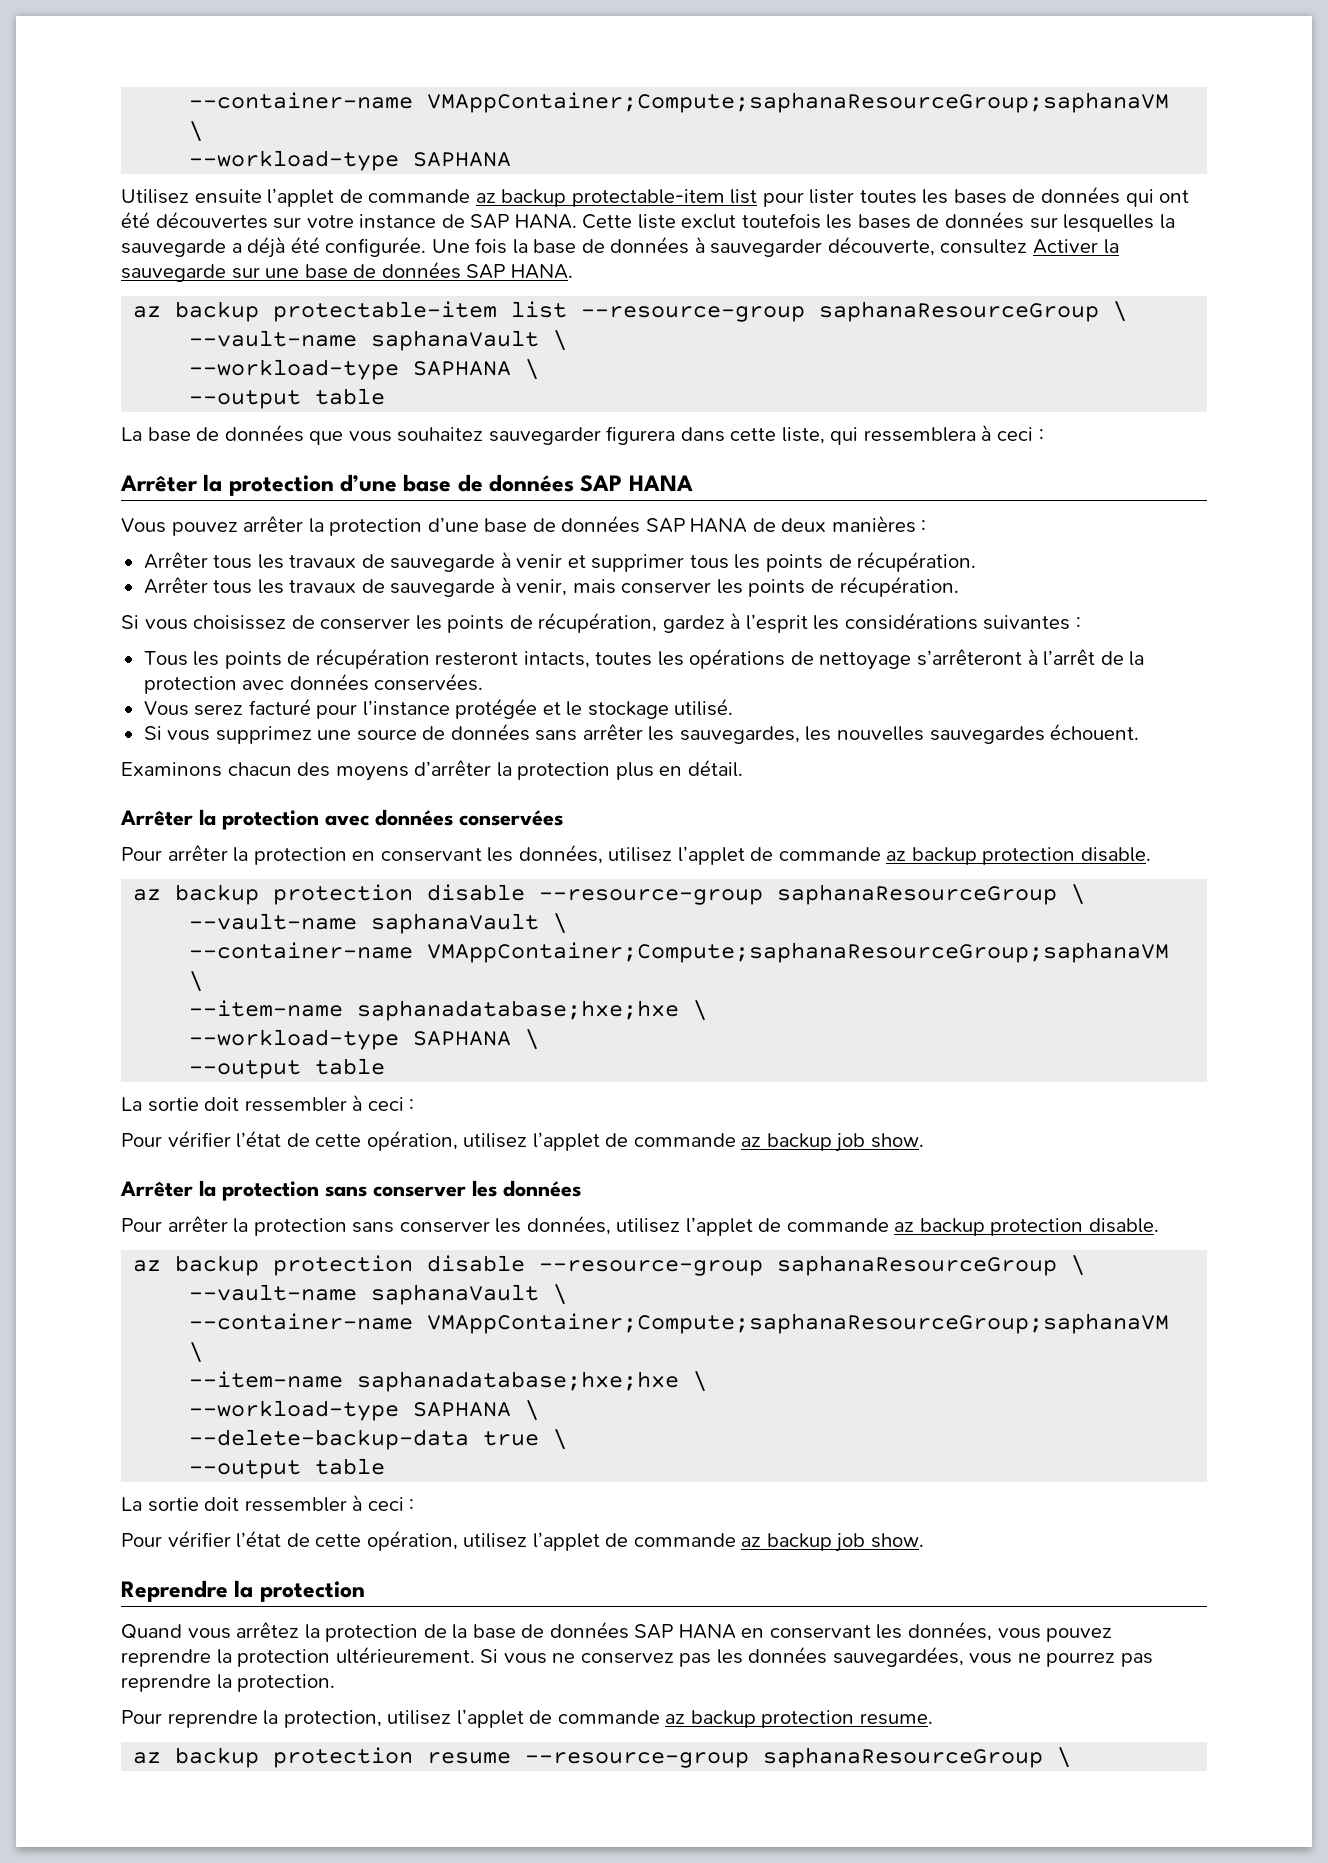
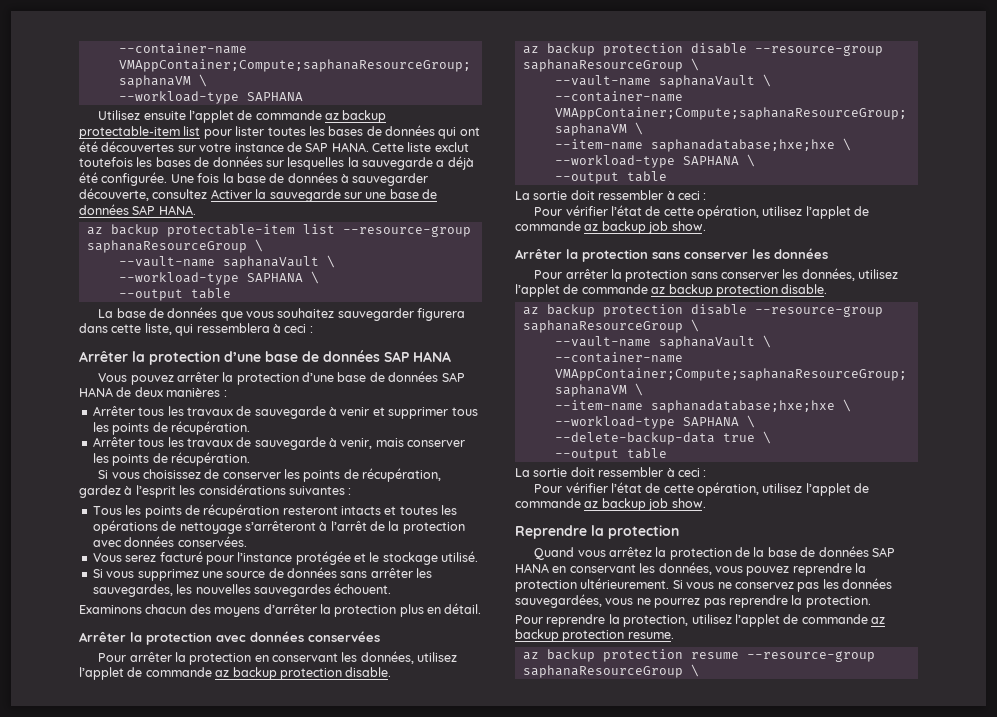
- Tous les points de récupération resteront intacts, toutes les opérations de nettoyage s’arrêteront à l’arrêt de la protection avec données conservées.
+ Tous les points de récupération resteront intacts et toutes les opérations de nettoyage s’arrêteront à l’arrêt de la protection avec données conservées.

